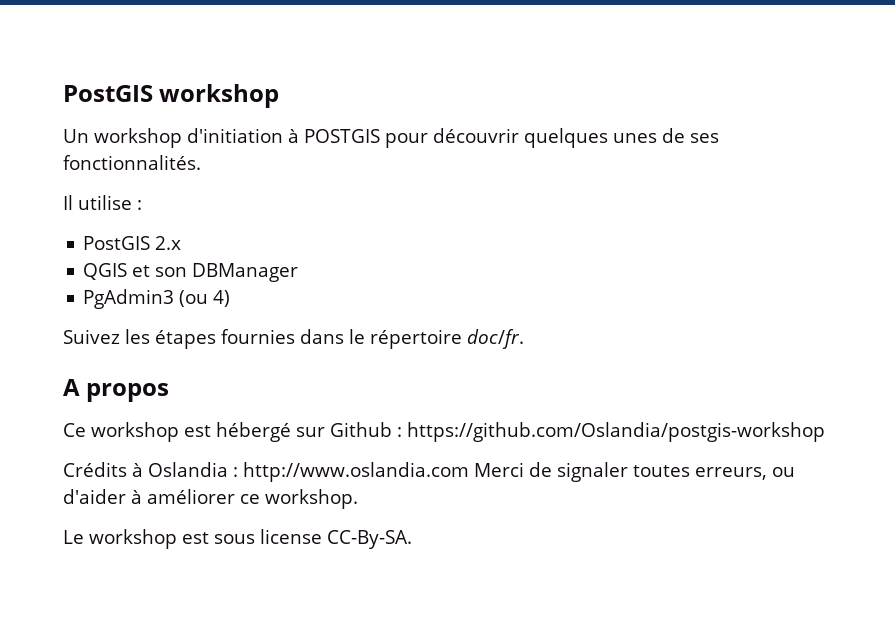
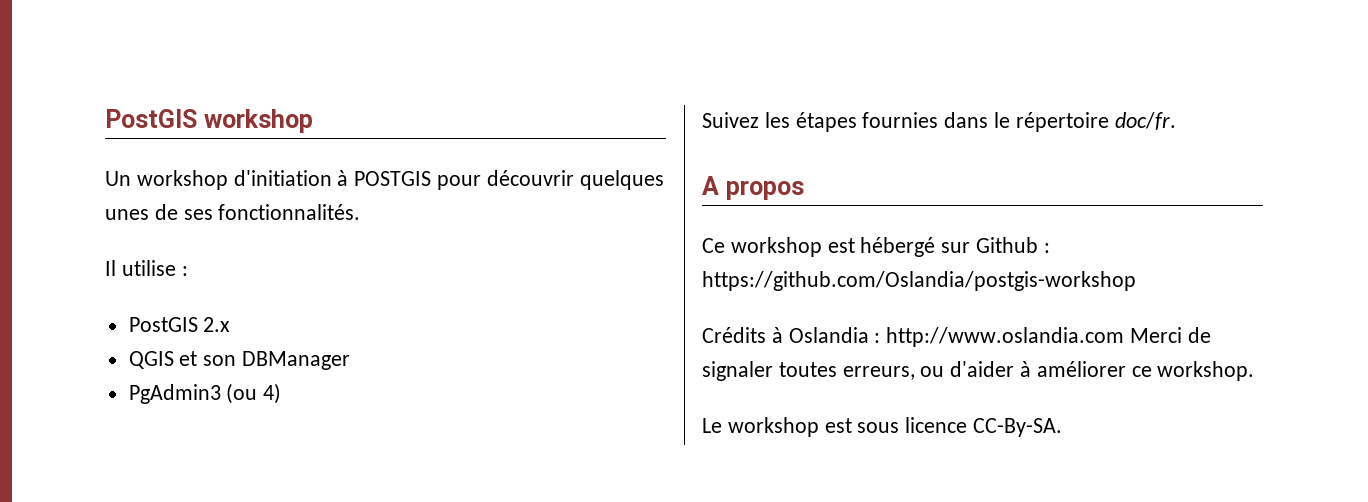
- Le workshop est sous license CC-By-SA.
+ Le workshop est sous licence CC-By-SA.

